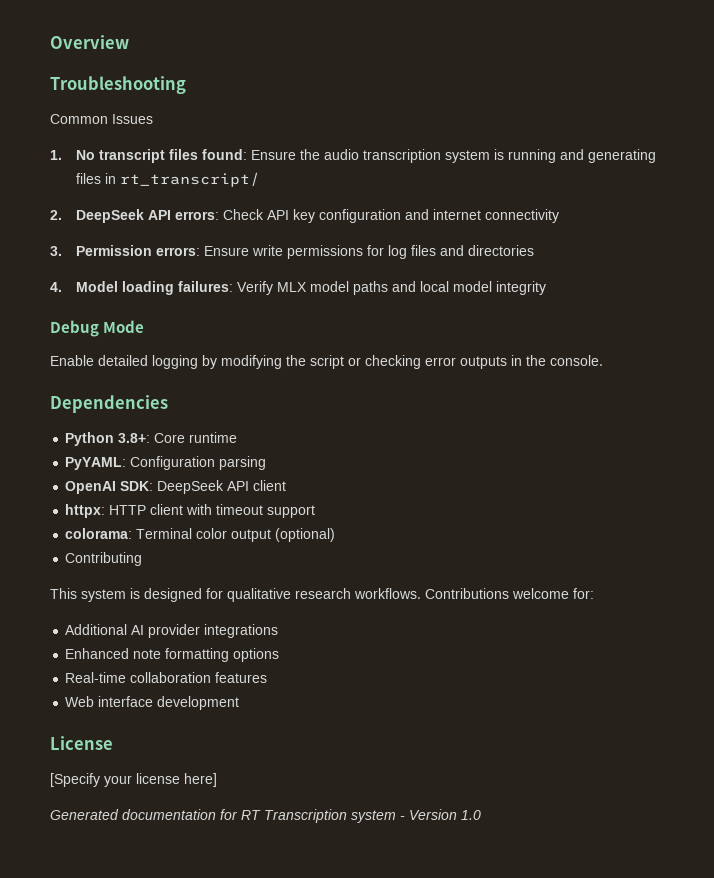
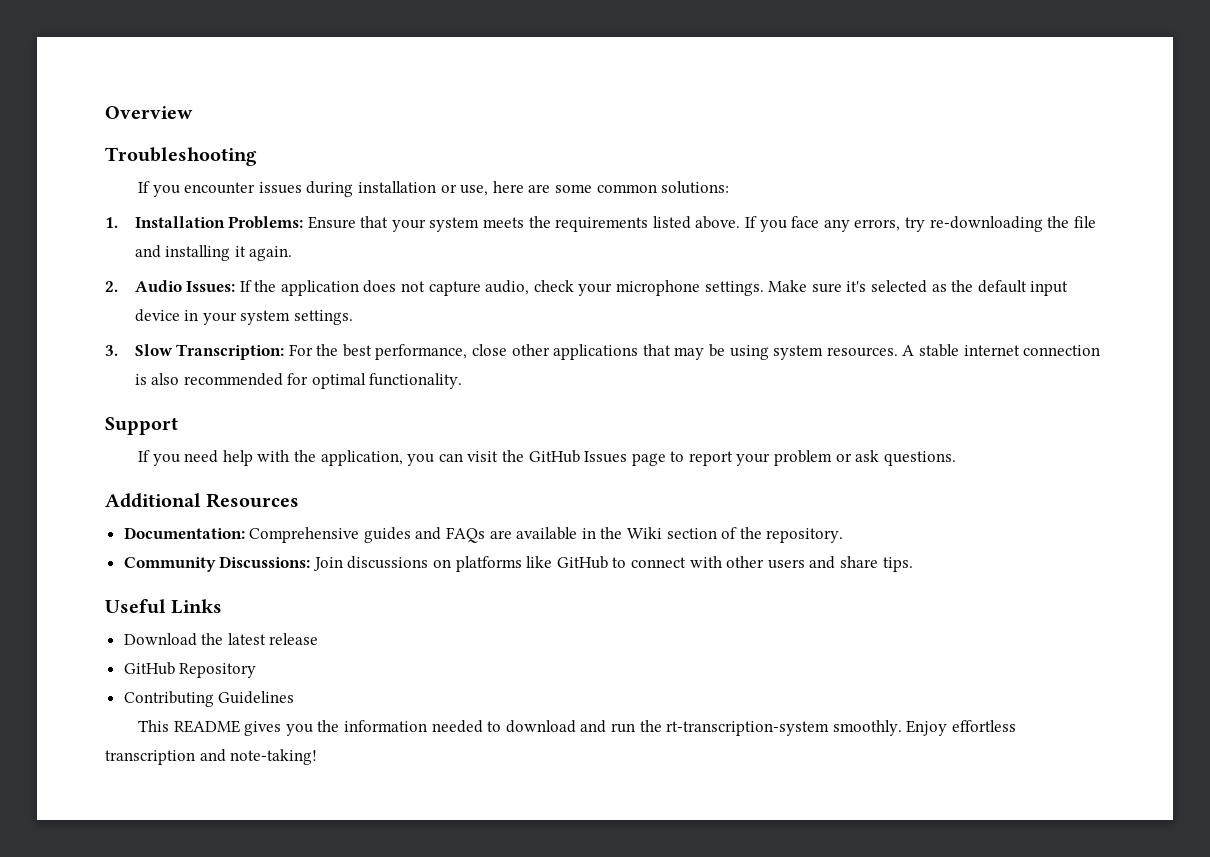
- Common Issues
- 1. No transcript files found: Ensure the audio transcription system is running and generating files in rt_transcript/
- 2. DeepSeek API errors: Check API key configuration and internet connectivity
- 3. Permission errors: Ensure write permissions for log files and directories
- 4. Model loading failures: Verify MLX model paths and local model integrity
- Debug Mode
- Enable detailed logging by modifying the script or checking error outputs in the console.
- Dependencies
- Python 3.8+: Core runtime
- PyYAML: Configuration parsing
- OpenAI SDK: DeepSeek API client
- httpx: HTTP client with timeout support
- colorama: Terminal color output (optional)
+ If you encounter issues during installation or use, here are some common solutions:
+ 1. Installation Problems: Ensure that your system meets the requirements listed above. If you face any errors, try re-downloading the file and installing it again.
+ 2. Audio Issues: If the application does not capture audio, check your microphone settings. Make sure it's selected as the default input device in your system settings.
+ 3. Slow Transcription: For the best performance, close other applications that may be using system resources. A stable internet connection is also recommended for optimal functionality.
+ Support
+ If you need help with the application, you can visit the GitHub Issues page to report your problem or ask questions.
+ Additional Resources
+ Documentation: Comprehensive guides and FAQs are available in the Wiki section of the repository.
+ Community Discussions: Join discussions on platforms like GitHub to connect with other users and share tips.
+ Useful Links
+ Download the latest release
+ GitHub Repository
- Contributing
+ Contributing Guidelines
- This system is designed for qualitative research workflows. Contributions welcome for:
- Additional AI provider integrations
- Enhanced note formatting options
- Real-time collaboration features
- Web interface development
- License
- [Specify your license here]
- Generated documentation for RT Transcription system - Version 1.0
+ This README gives you the information needed to download and run the rt-transcription-system smoothly. Enjoy effortless transcription and note-taking!

